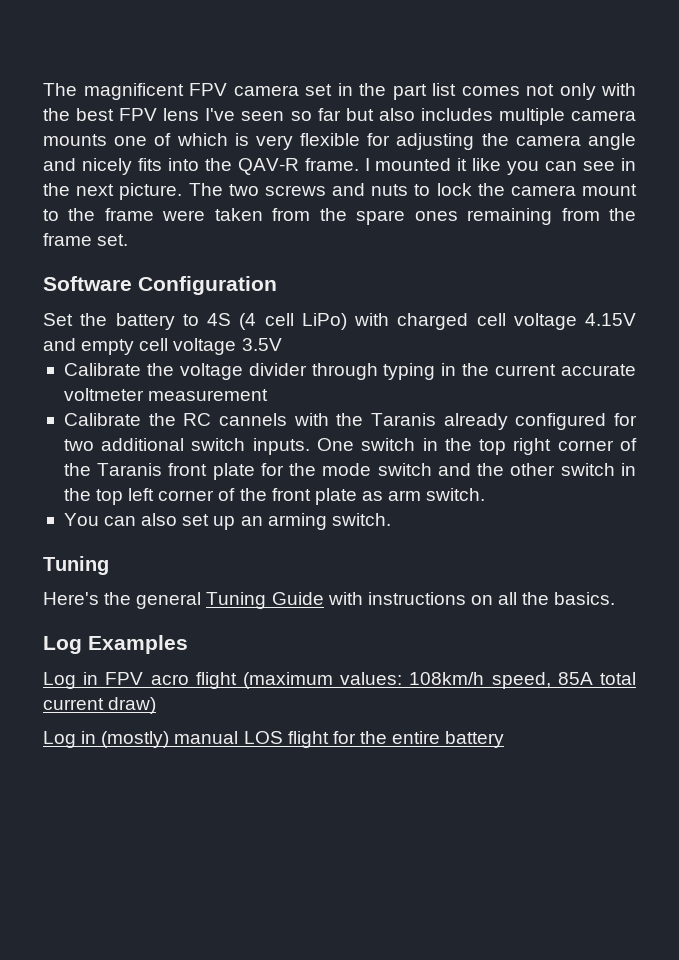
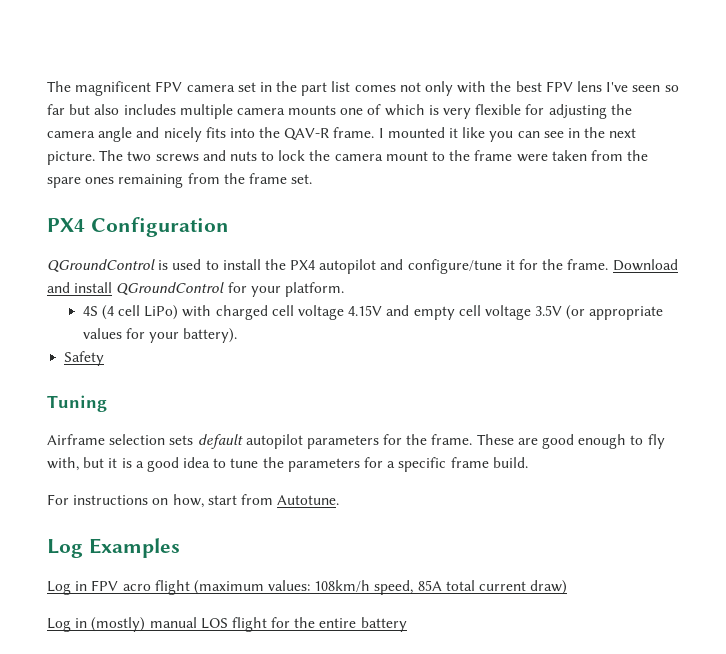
- Software Configuration
+ PX4 Configuration
- Set the battery to 4S (4 cell LiPo) with charged cell voltage 4.15V and empty cell voltage 3.5V
- Calibrate the voltage divider through typing in the current accurate voltmeter measurement
- Calibrate the RC cannels with the Taranis already configured for two additional switch inputs. One switch in the top right corner of the Taranis front plate for the mode switch and the other switch in the top left corner of the front plate as arm switch.
- You can also set up an arming switch.
+ QGroundControl is used to install the PX4 autopilot and configure/tune it for the frame. Download and install QGroundControl for your platform.
+ 4S (4 cell LiPo) with charged cell voltage 4.15V and empty cell voltage 3.5V (or appropriate values for your battery).
+ Safety
  Tuning
- Here's the general Tuning Guide with instructions on all the basics.
+ Airframe selection sets default autopilot parameters for the frame. These are good enough to fly with, but it is a good idea to tune the parameters for a specific frame build.
+ For instructions on how, start from Autotune.

